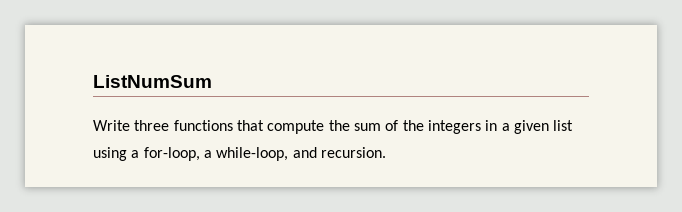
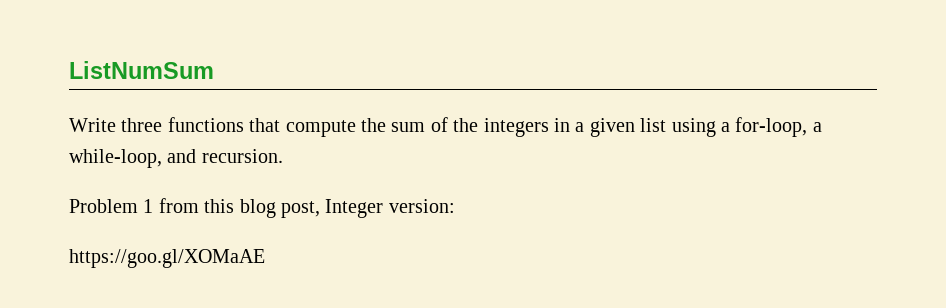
+ Problem 1 from this blog post, Integer version:
+ https://goo.gl/XOMaAE

